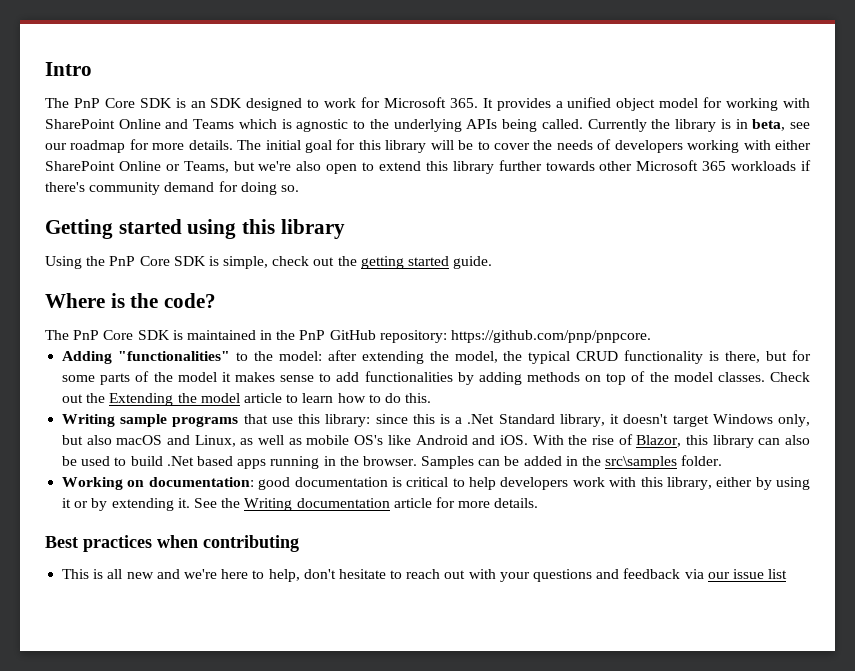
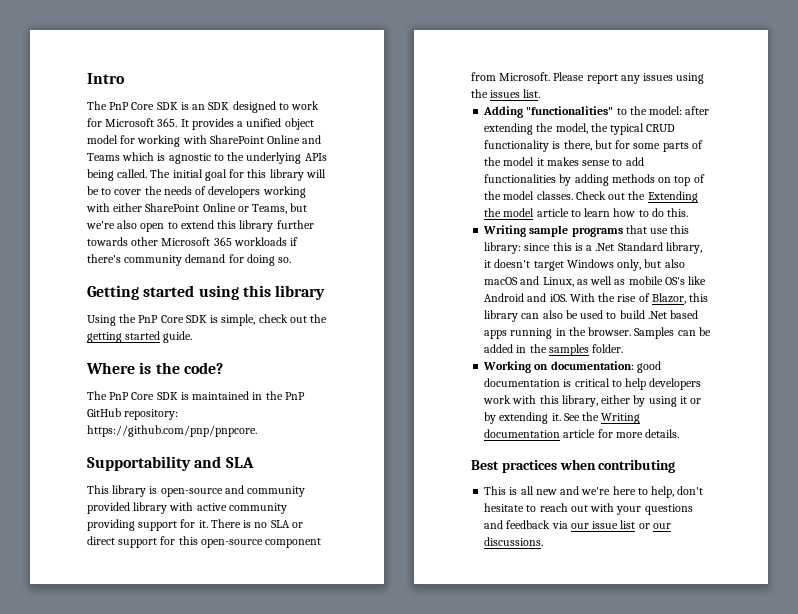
- Currently the library is in beta, see our roadmap for more details.
+ Supportability and SLA
+ This library is open-source and community provided library with active community providing support for it. There is no SLA or direct support for this open-source component from Microsoft. Please report any issues using the issues list.
- Samples can be added in the src\samples folder.
+ Samples can be added in the samples folder.
- This is all new and we're here to help, don't hesitate to reach out with your questions and feedback via our issue list
+ This is all new and we're here to help, don't hesitate to reach out with your questions and feedback via our issue list or our discussions.

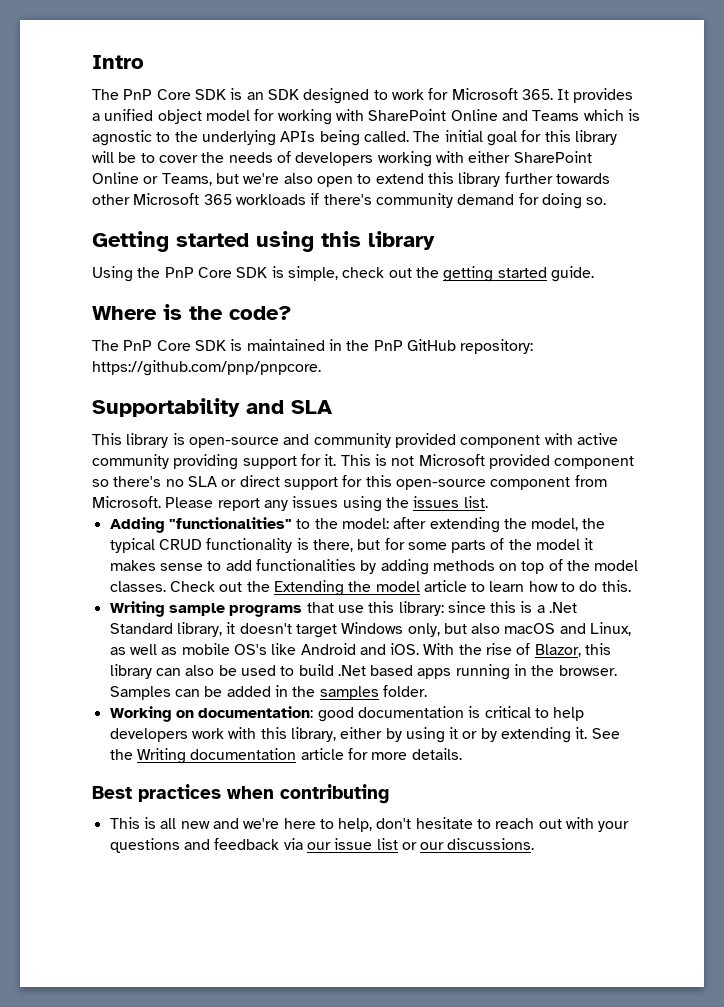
- This library is open-source and community provided library with active community providing support for it.
+ This library is open-source and community provided component with active community providing support for it.
- There is no SLA or direct support for this open-source component from Microsoft.
+ This is not Microsoft provided component so there's no SLA or direct support for this open-source component from Microsoft.

